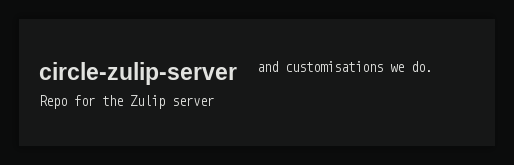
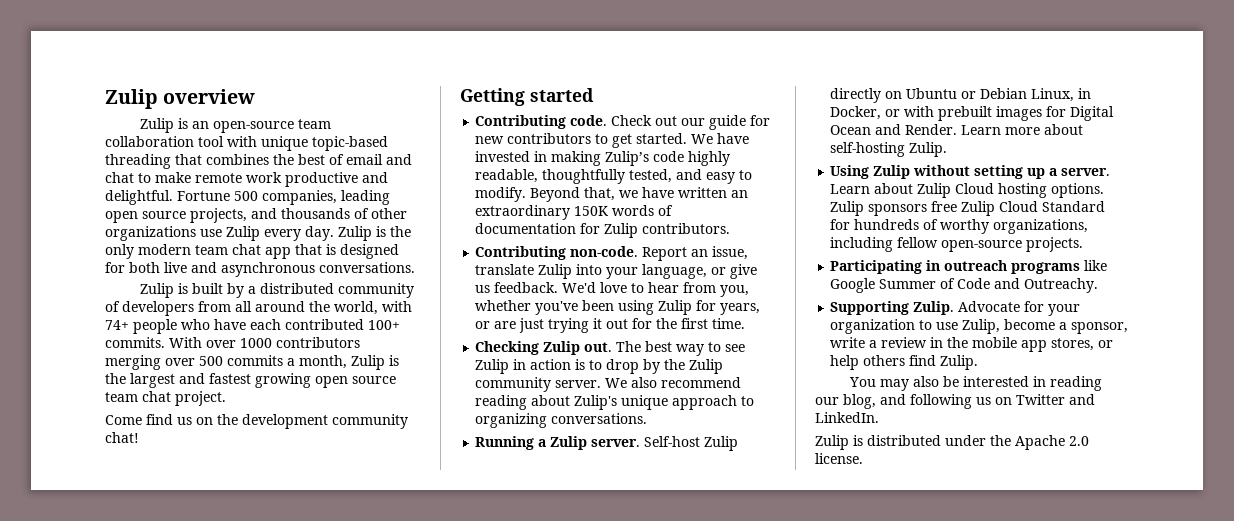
- circle-zulip-server
- Repo for the Zulip server and customisations we do.
+ Zulip overview
+ Zulip is an open-source team collaboration tool with unique topic-based threading that combines the best of email and chat to make remote work productive and delightful. Fortune 500 companies, leading open source projects, and thousands of other organizations use Zulip every day. Zulip is the only modern team chat app that is designed for both live and asynchronous conversations.
+ Zulip is built by a distributed community of developers from all around the world, with 74+ people who have each contributed 100+ commits. With over 1000 contributors merging over 500 commits a month, Zulip is the largest and fastest growing open source team chat project.
+ Come find us on the development community chat!
+ Getting started
+ Contributing code. Check out our guide for new contributors to get started. We have invested in making Zulip’s code highly readable, thoughtfully tested, and easy to modify. Beyond that, we have written an extraordinary 150K words of documentation for Zulip contributors.
+ Contributing non-code. Report an issue, translate Zulip into your language, or give us feedback. We'd love to hear from you, whether you've been using Zulip for years, or are just trying it out for the first time.
+ Checking Zulip out. The best way to see Zulip in action is to drop by the Zulip community server. We also recommend reading about Zulip's unique approach to organizing conversations.
+ Running a Zulip server. Self-host Zulip directly on Ubuntu or Debian Linux, in Docker, or with prebuilt images for Digital Ocean and Render. Learn more about self-hosting Zulip.
+ Using Zulip without setting up a server. Learn about Zulip Cloud hosting options. Zulip sponsors free Zulip Cloud Standard for hundreds of worthy organizations, including fellow open-source projects.
+ Participating in outreach programs like Google Summer of Code and Outreachy.
+ Supporting Zulip. Advocate for your organization to use Zulip, become a sponsor, write a review in the mobile app stores, or help others find Zulip.
+ You may also be interested in reading our blog, and following us on Twitter and LinkedIn.
+ Zulip is distributed under the Apache 2.0 license.

